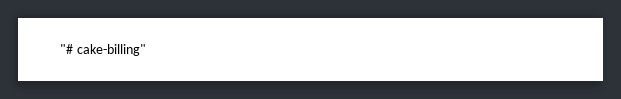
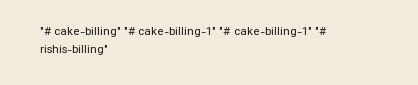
- "# cake-billing"
+ "# cake-billing" "# cake-billing-1" "# cake-billing-1" "# rishis-billing"

